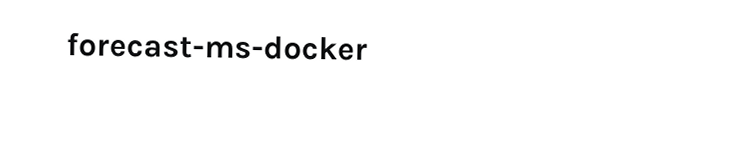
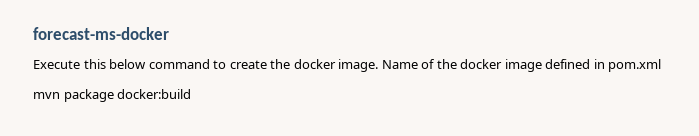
+ Execute this below command to create the docker image. Name of the docker image defined in pom.xml
+ mvn package docker:build

